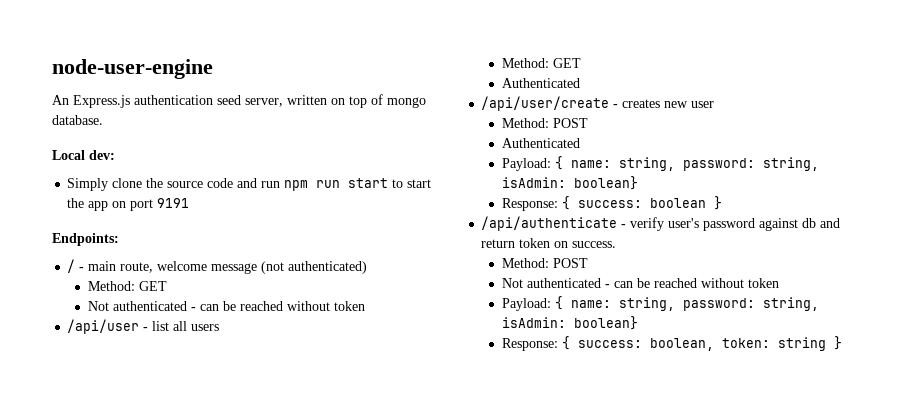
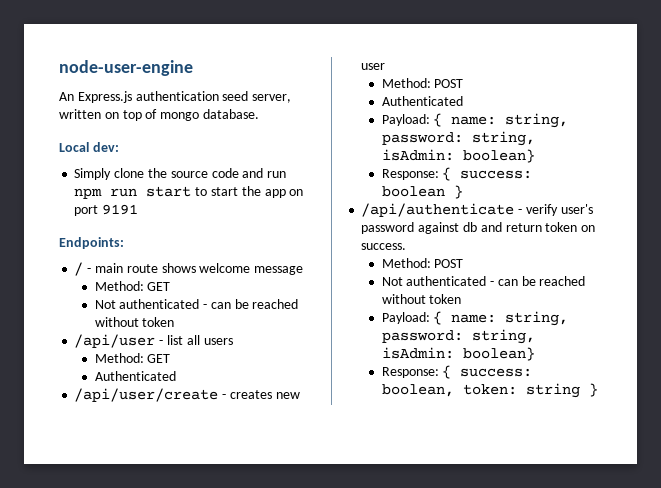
- / - main route, welcome message (not authenticated)
+ / - main route shows welcome message

